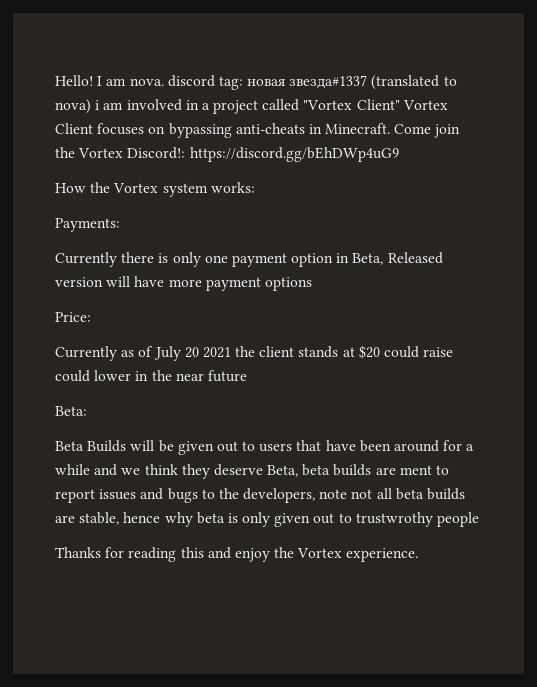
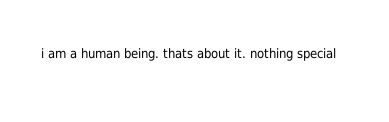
- Hello! I am nova. discord tag: новая звезда#1337 (translated to nova) i am involved in a project called "Vortex Client" Vortex Client focuses on bypassing anti-cheats in Minecraft. Come join the Vortex Discord!: https://discord.gg/bEhDWp4uG9
- How the Vortex system works:
- Payments:
- Currently there is only one payment option in Beta, Released version will have more payment options
- Price:
- Currently as of July 20 2021 the client stands at $20 could raise could lower in the near future
- Beta:
- Beta Builds will be given out to users that have been around for a while and we think they deserve Beta, beta builds are ment to report issues and bugs to the developers, note not all beta builds are stable, hence why beta is only given out to trustwrothy people
- Thanks for reading this and enjoy the Vortex experience.
+ i am a human being. thats about it. nothing special

